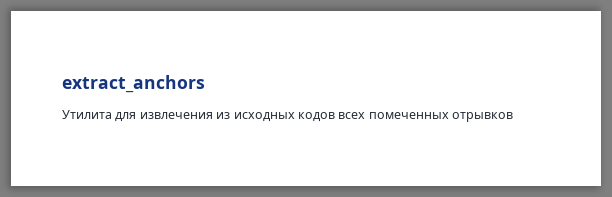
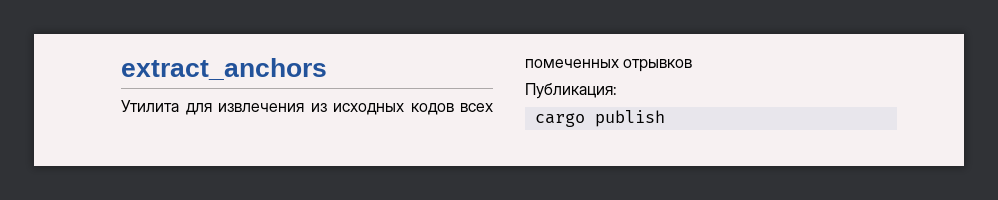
+ Публикация:
+ cargo publish

